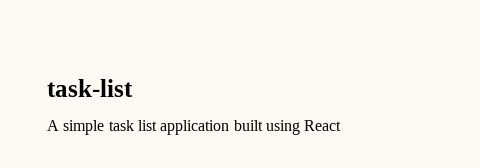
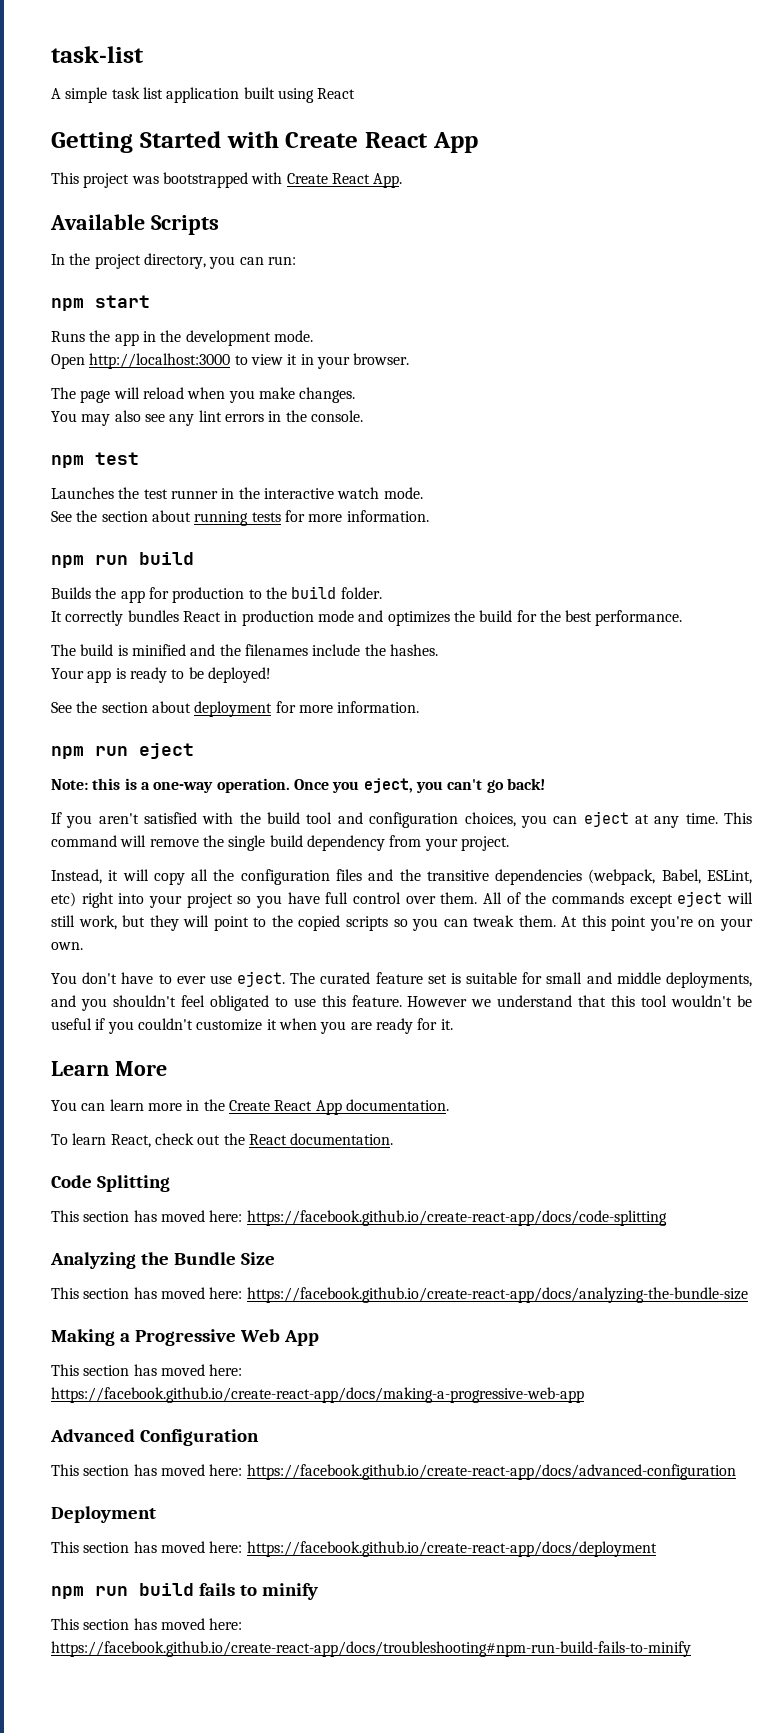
+ Getting Started with Create React App
+ This project was bootstrapped with Create React App.
+ Available Scripts
+ In the project directory, you can run:
+ npm start
+ Runs the app in the development mode.
+ Open http://localhost:3000 to view it in your browser.
+ The page will reload when you make changes.
+ You may also see any lint errors in the console.
+ npm test
+ Launches the test runner in the interactive watch mode.
+ See the section about running tests for more information.
+ npm run build
+ Builds the app for production to the build folder.
+ It correctly bundles React in production mode and optimizes the build for the best performance.
+ The build is minified and the filenames include the hashes.
+ Your app is ready to be deployed!
+ See the section about deployment for more information.
+ npm run eject
+ Note: this is a one-way operation. Once you eject, you can't go back!
+ If you aren't satisfied with the build tool and configuration choices, you can eject at any time. This command will remove the single build dependency from your project.
+ Instead, it will copy all the configuration files and the transitive dependencies (webpack, Babel, ESLint, etc) right into your project so you have full control over them. All of the commands except eject will still work, but they will point to the copied scripts so you can tweak them. At this point you're on your own.
+ You don't have to ever use eject. The curated feature set is suitable for small and middle deployments, and you shouldn't feel obligated to use this feature. However we understand that this tool wouldn't be useful if you couldn't customize it when you are ready for it.
+ Learn More
+ You can learn more in the Create React App documentation.
+ To learn React, check out the React documentation.
+ Code Splitting
+ This section has moved here: https://facebook.github.io/create-react-app/docs/code-splitting
+ Analyzing the Bundle Size
+ This section has moved here: https://facebook.github.io/create-react-app/docs/analyzing-the-bundle-size
+ Making a Progressive Web App
+ This section has moved here: https://facebook.github.io/create-react-app/docs/making-a-progressive-web-app
+ Advanced Configuration
+ This section has moved here: https://facebook.github.io/create-react-app/docs/advanced-configuration
+ Deployment
+ This section has moved here: https://facebook.github.io/create-react-app/docs/deployment
+ npm run build fails to minify
+ This section has moved here: https://facebook.github.io/create-react-app/docs/troubleshooting#npm-run-build-fails-to-minify

